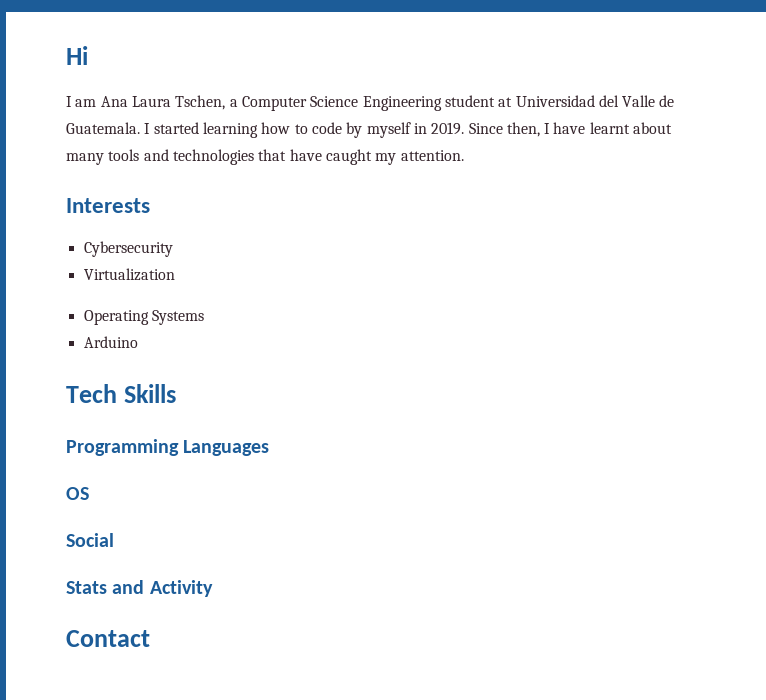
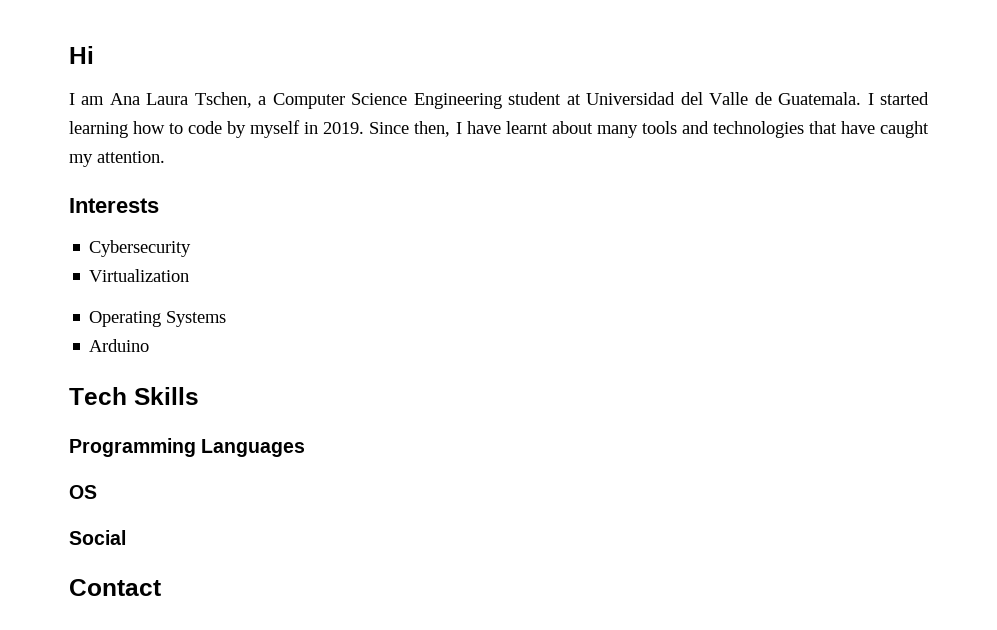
- Stats and Activity

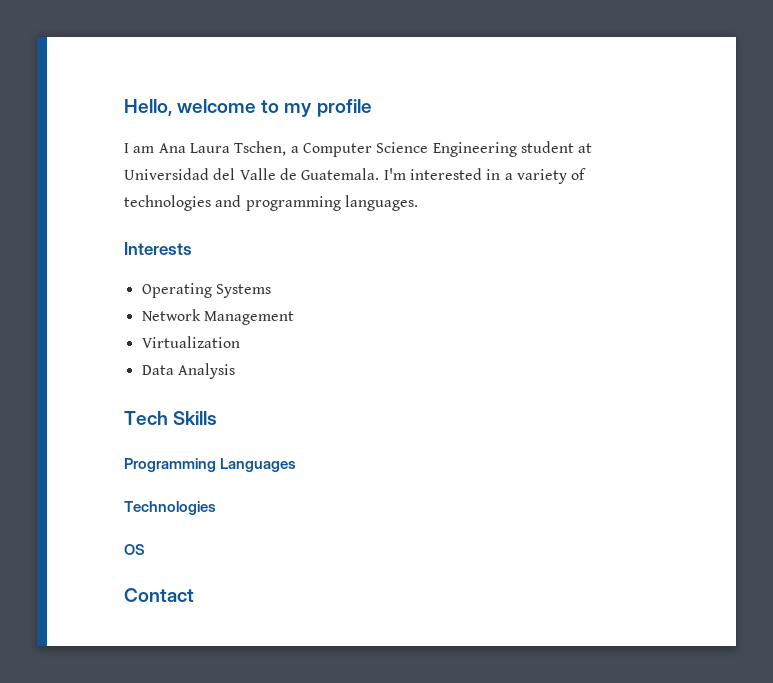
- Hi
+ Hello, welcome to my profile
- I started learning how to code by myself in 2019. Since then, I have learnt about many tools and technologies that have caught my attention.
+ I'm interested in a variety of technologies and programming languages.
- Cybersecurity
- Virtualization
- Arduino
+ Network Management
+ Virtualization
+ Data Analysis
+ Technologies
- Social

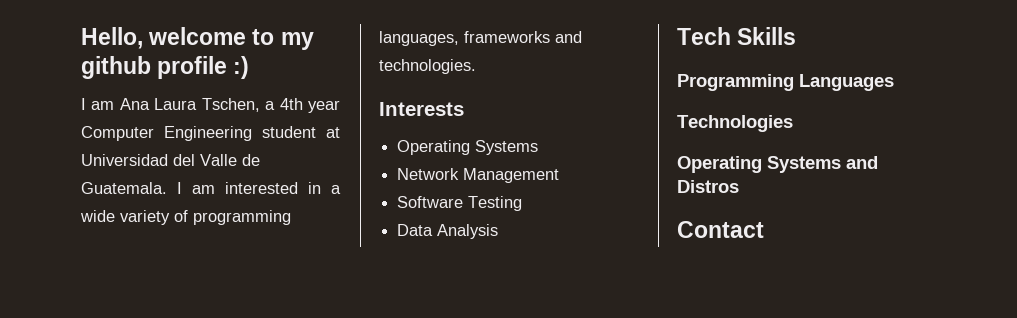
- Hello, welcome to my profile
+ Hello, welcome to my github profile :)
- I am Ana Laura Tschen, a Computer Science Engineering student at Universidad del Valle de Guatemala.
+ I am Ana Laura Tschen, a 4th year Computer Engineering student at Universidad del Valle de Guatemala.
- I'm interested in a variety of technologies and programming languages.
+ I am interested in a wide variety of programming languages, frameworks and technologies.
- Virtualization
+ Software Testing
- OS
+ Operating Systems and Distros

